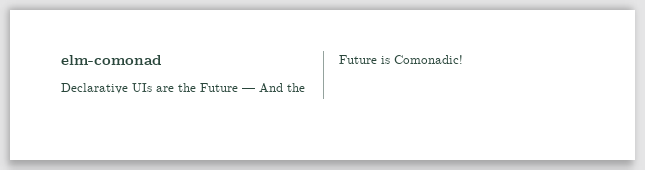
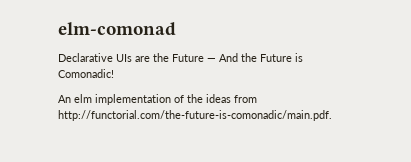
+ An elm implementation of the ideas from http://functorial.com/the-future-is-comonadic/main.pdf.

